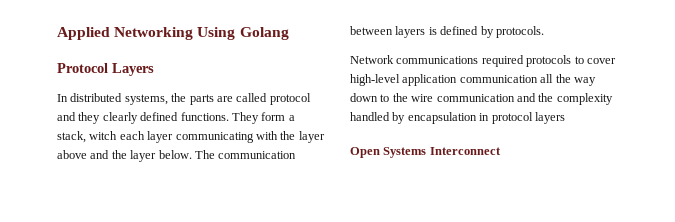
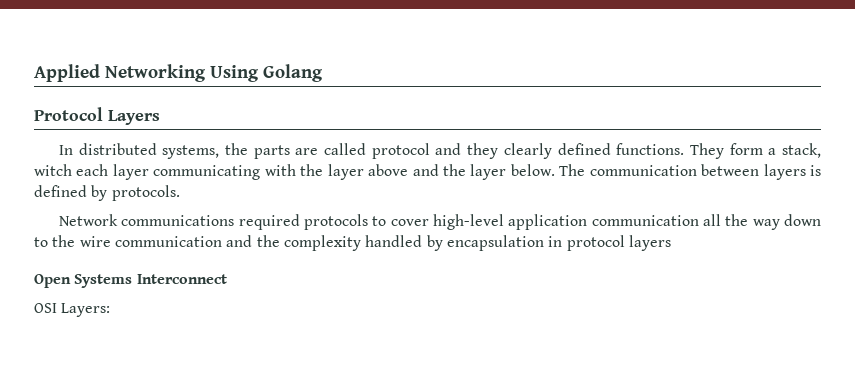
+ OSI Layers:

